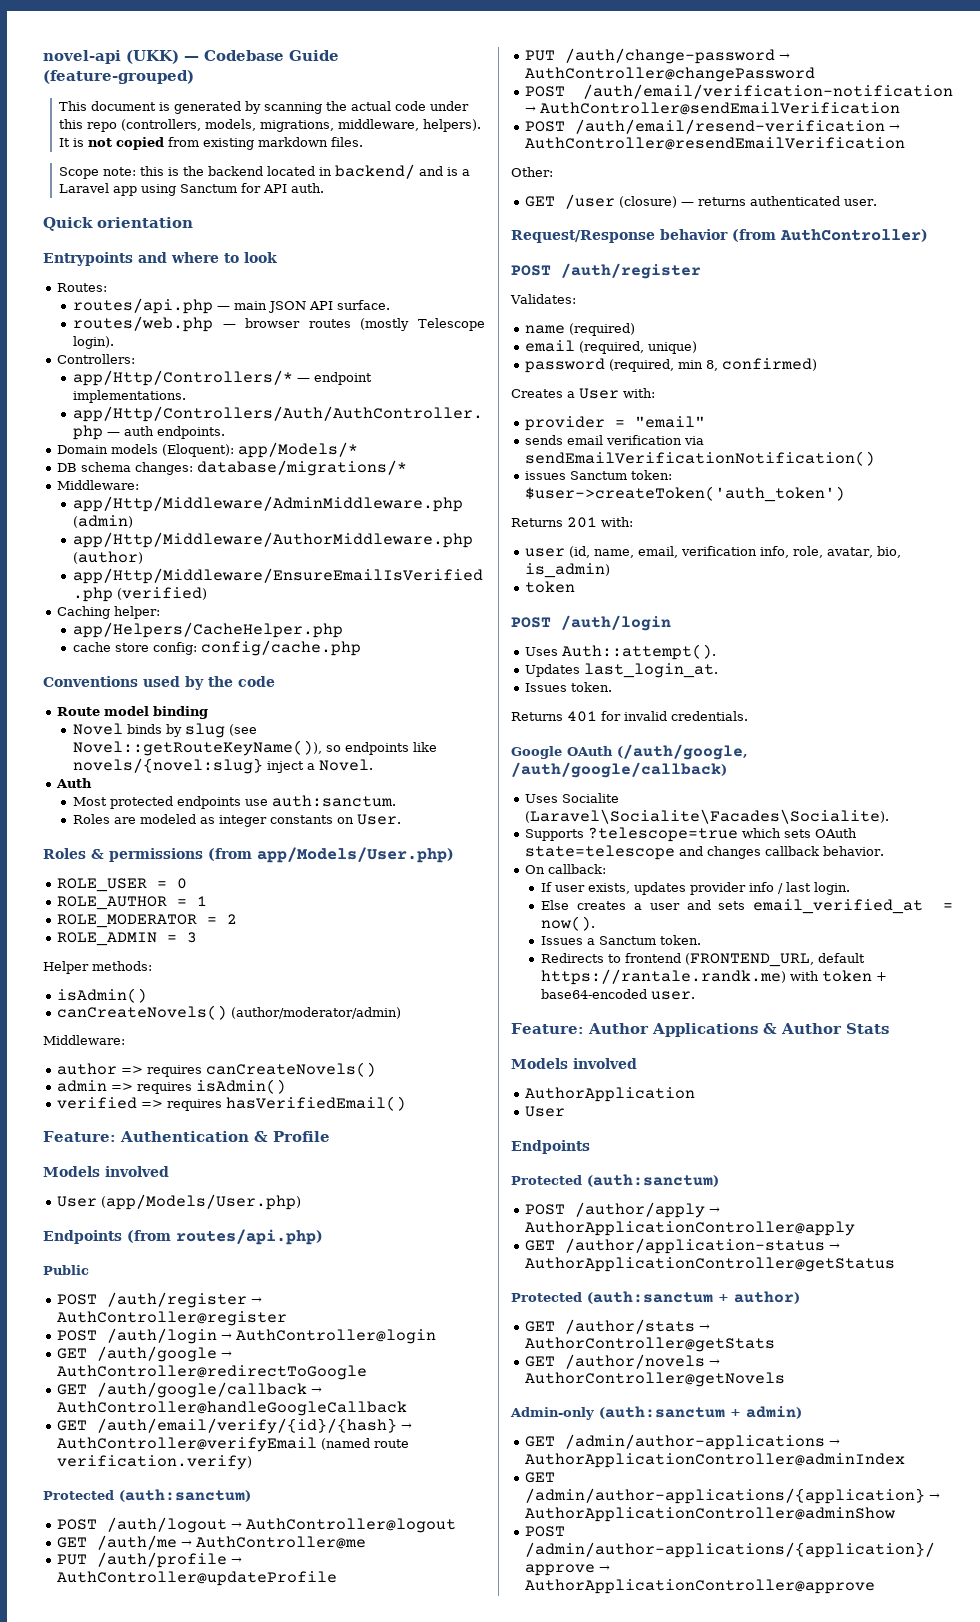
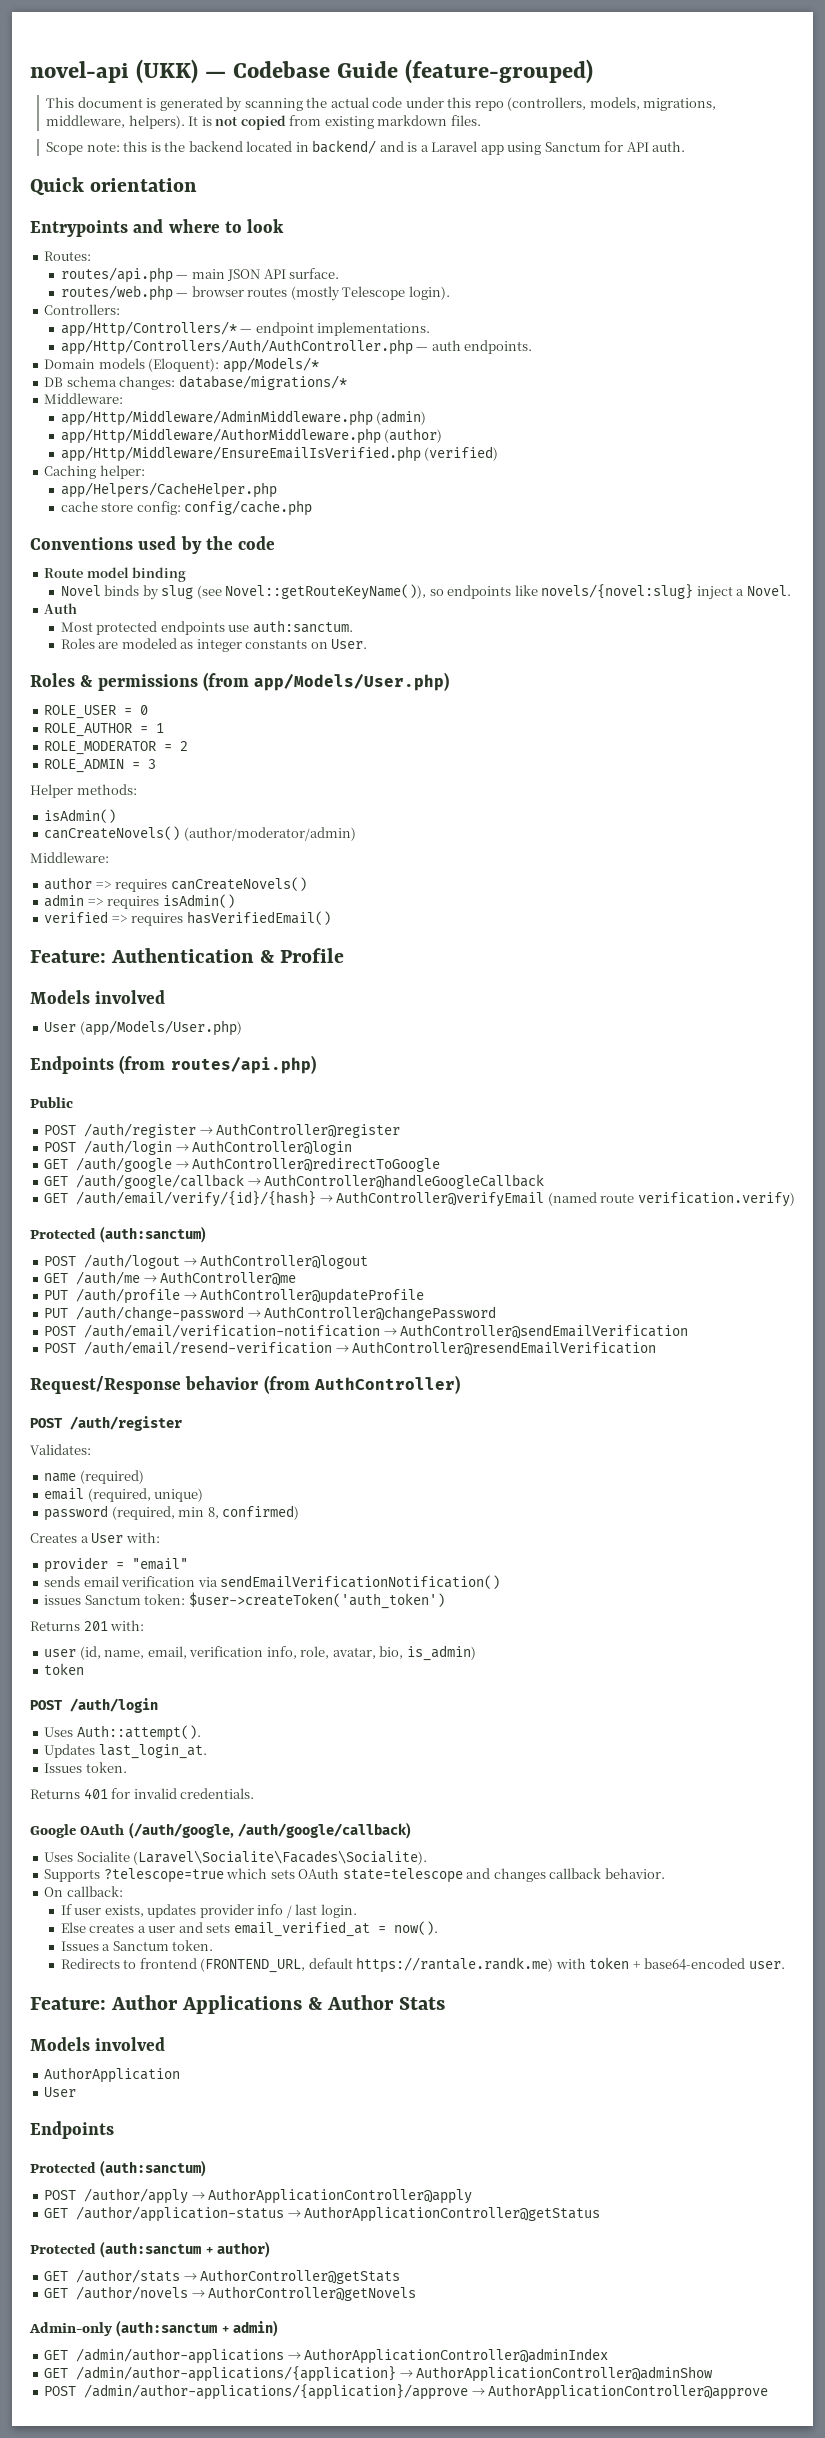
- Other:
- GET /user (closure) — returns authenticated user.

